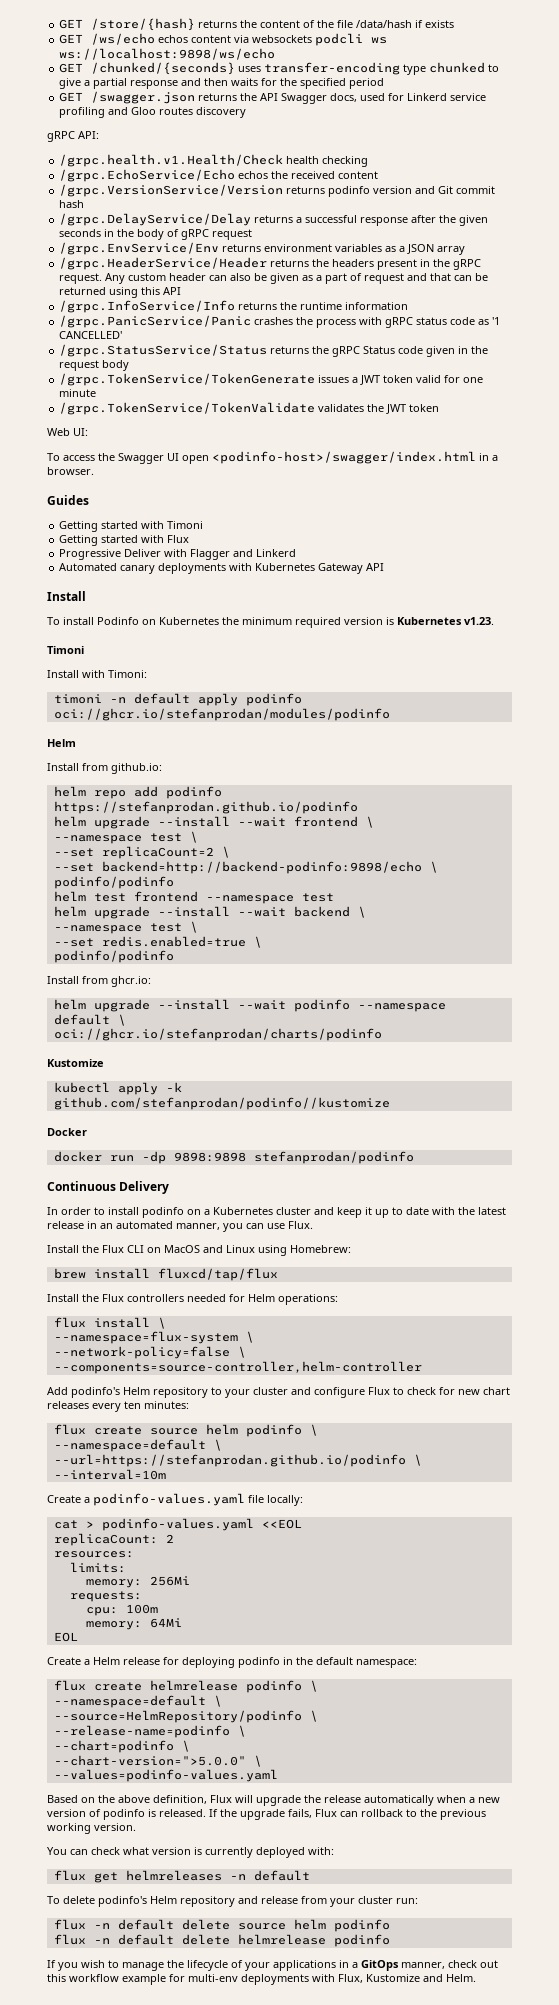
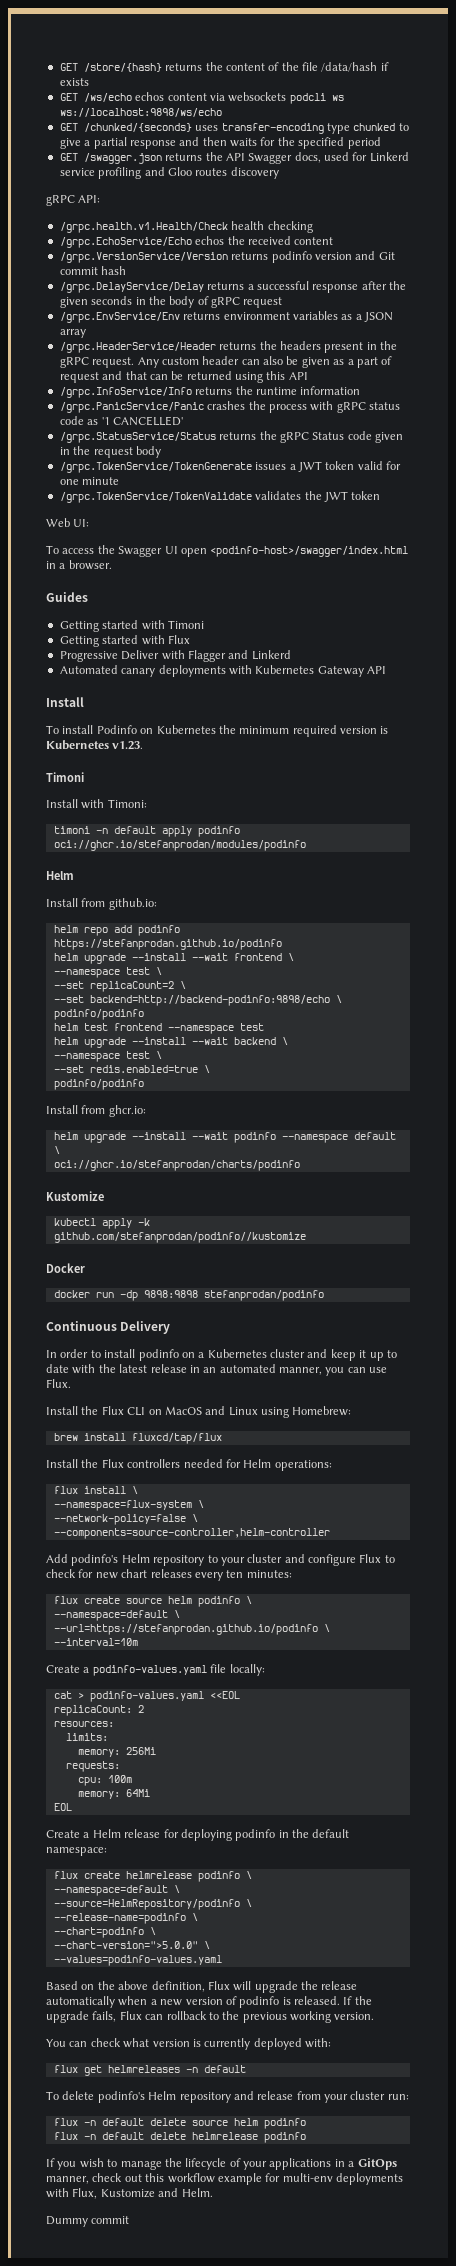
+ Dummy commit

